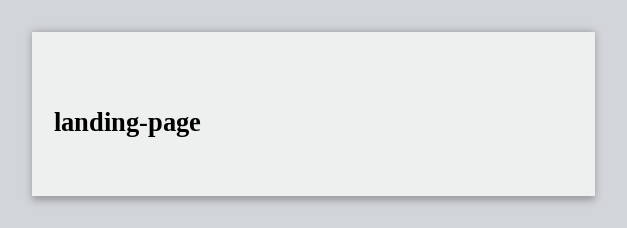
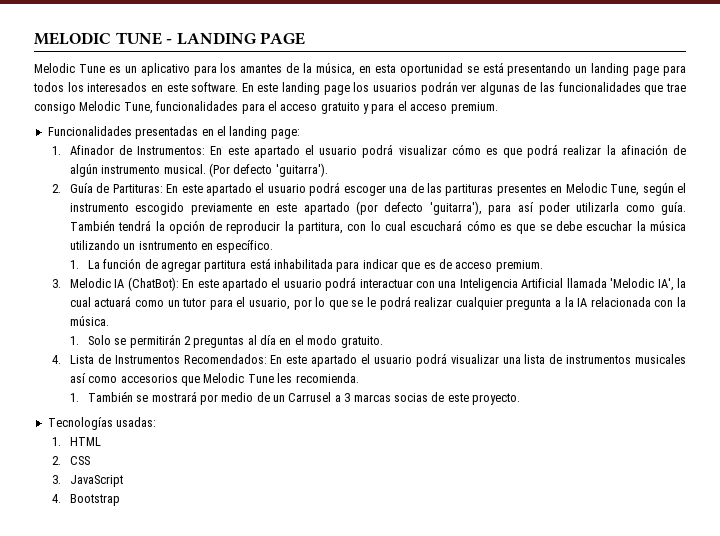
- landing-page
+ MELODIC TUNE - LANDING PAGE
+ Melodic Tune es un aplicativo para los amantes de la música, en esta oportunidad se está presentando un landing page para todos los interesados en este software. En este landing page los usuarios podrán ver algunas de las funcionalidades que trae consigo Melodic Tune, funcionalidades para el acceso gratuito y para el acceso premium.
+ Funcionalidades presentadas en el landing page:
+ 1. Afinador de Instrumentos: En este apartado el usuario podrá visualizar cómo es que podrá realizar la afinación de algún instrumento musical. (Por defecto 'guitarra').
+ 2. Guía de Partituras: En este apartado el usuario podrá escoger una de las partituras presentes en Melodic Tune, según el instrumento escogido previamente en este apartado (por defecto 'guitarra'), para así poder utilizarla como guía. También tendrá la opción de reproducir la partitura, con lo cual escuchará cómo es que se debe escuchar la música utilizando un isntrumento en específico.
+ 1. La función de agregar partitura está inhabilitada para indicar que es de acceso premium.
+ 3. Melodic IA (ChatBot): En este apartado el usuario podrá interactuar con una Inteligencia Artificial llamada 'Melodic IA', la cual actuará como un tutor para el usuario, por lo que se le podrá realizar cualquier pregunta a la IA relacionada con la música.
+ 1. Solo se permitirán 2 preguntas al día en el modo gratuito.
+ 4. Lista de Instrumentos Recomendados: En este apartado el usuario podrá visualizar una lista de instrumentos musicales así como accesorios que Melodic Tune les recomienda.
+ 1. También se mostrará por medio de un Carrusel a 3 marcas socias de este proyecto.
+ Tecnologías usadas:
+ 1. HTML
+ 2. CSS
+ 3. JavaScript
+ 4. Bootstrap

